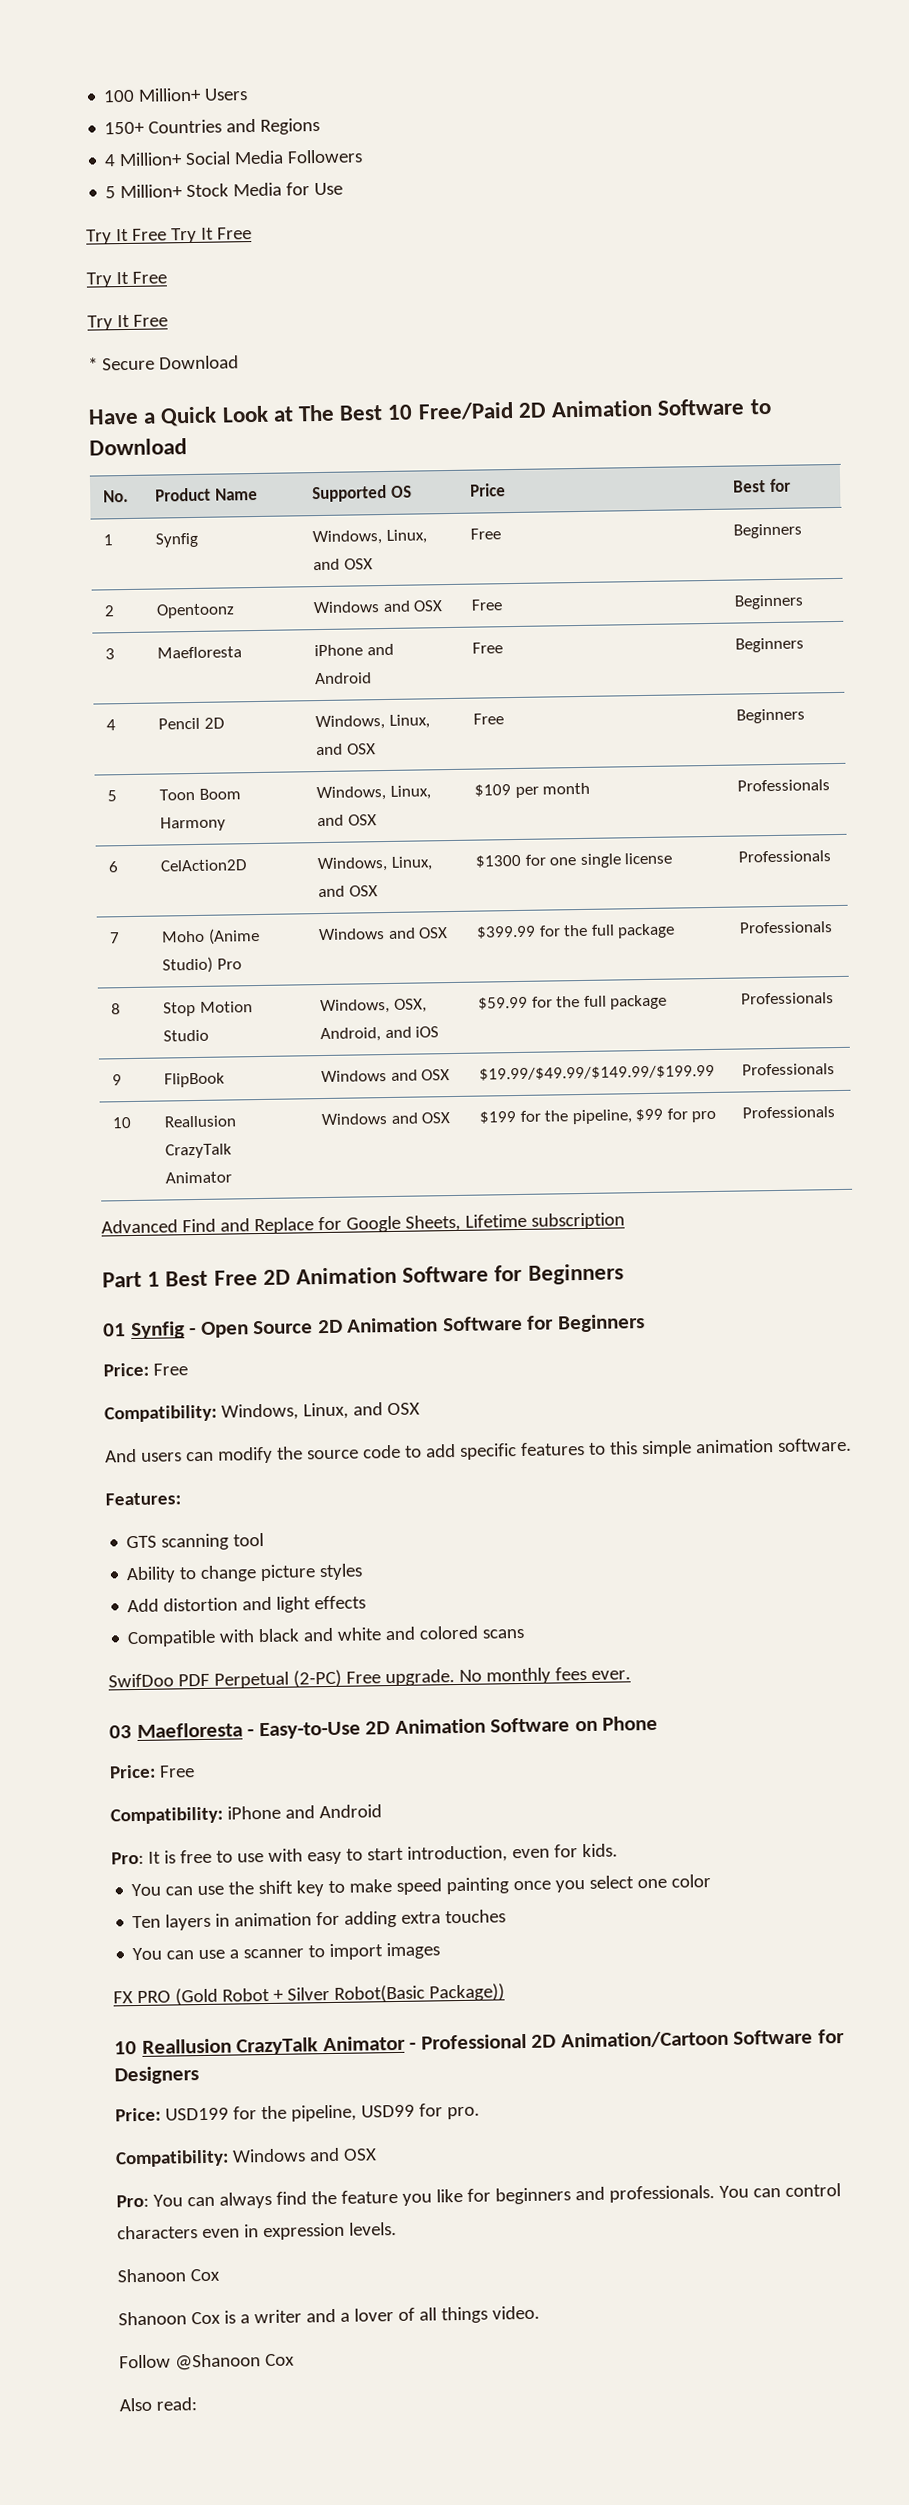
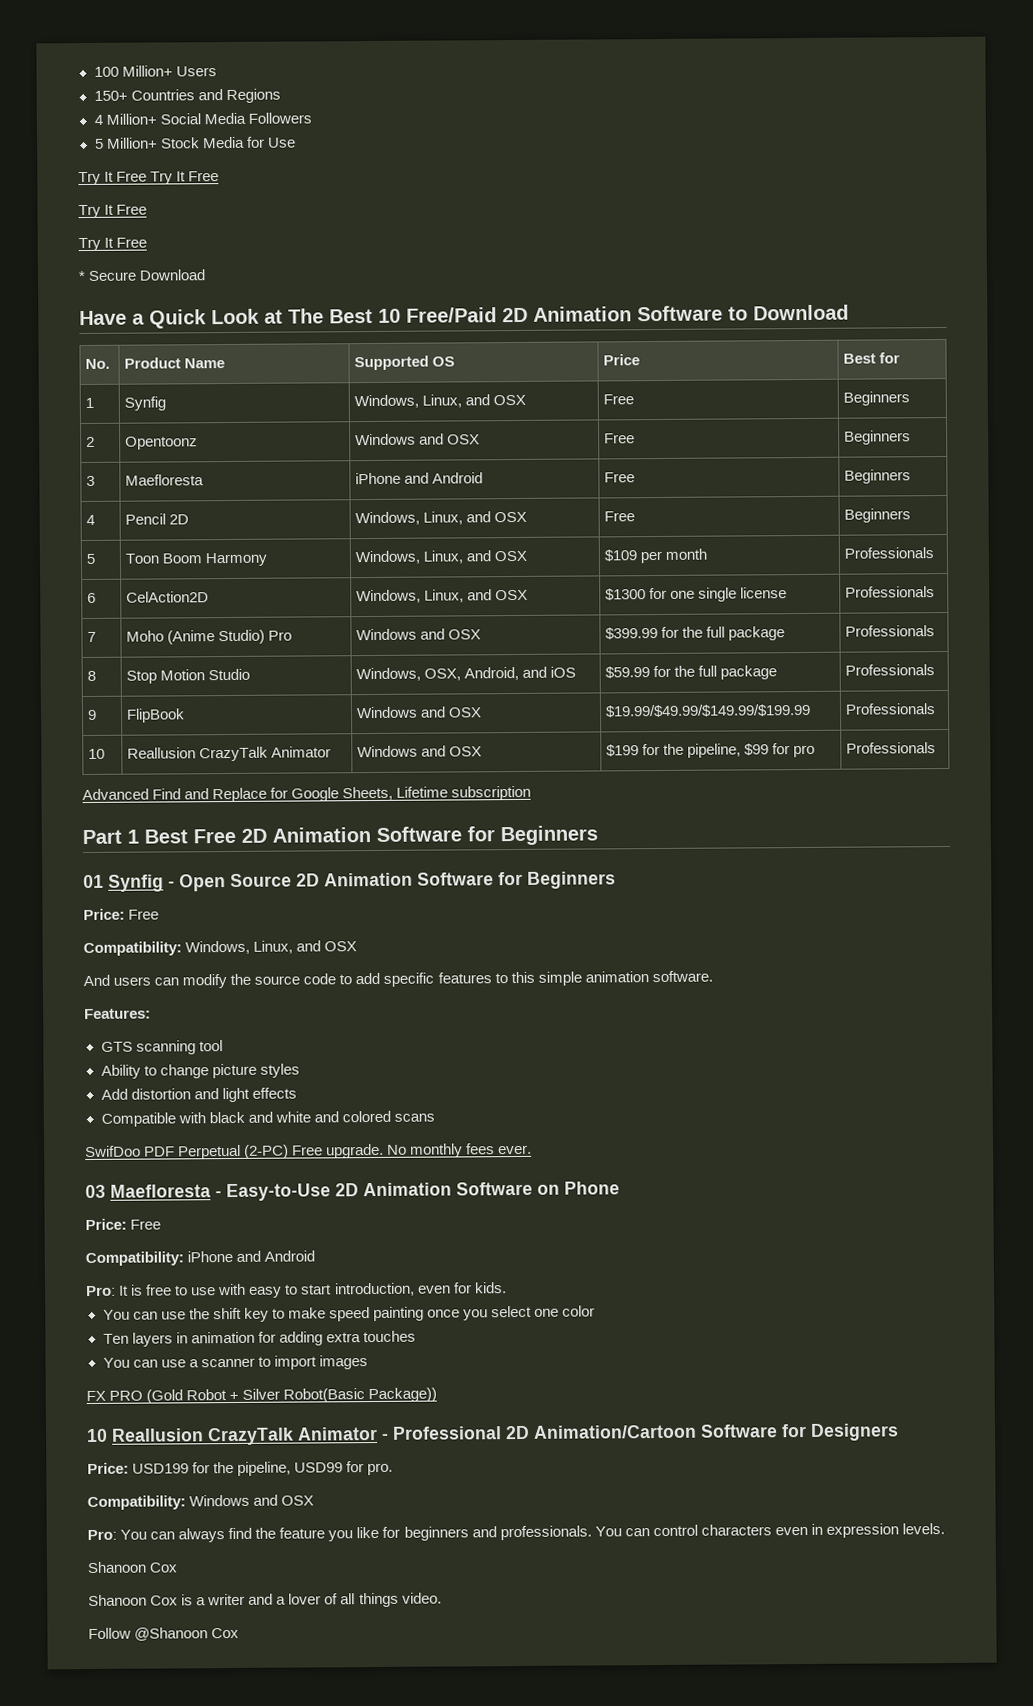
- Also read:

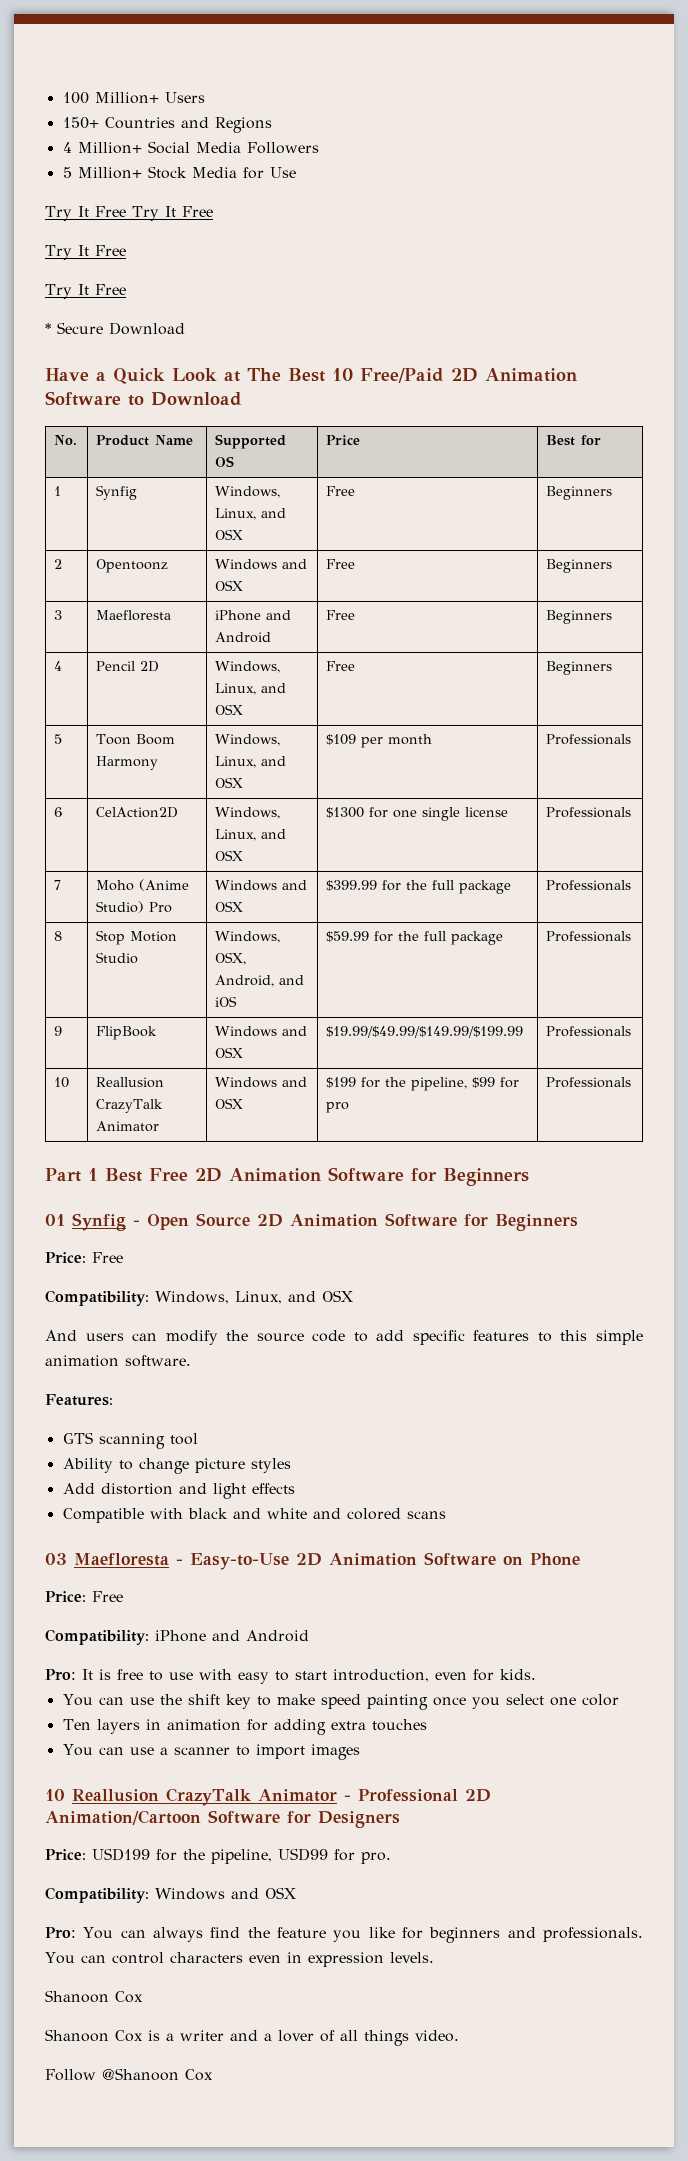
- Advanced Find and Replace for Google Sheets, Lifetime subscription
- SwifDoo PDF Perpetual (2-PC) Free upgrade. No monthly fees ever.
- FX PRO (Gold Robot + Silver Robot(Basic Package))

